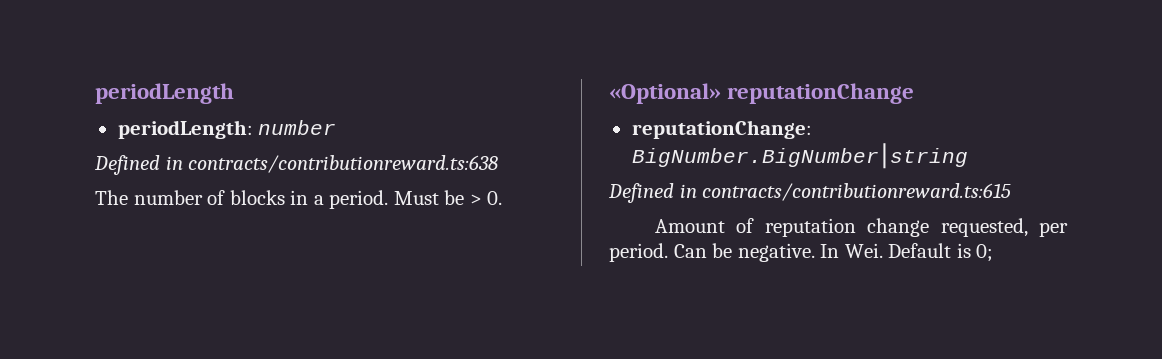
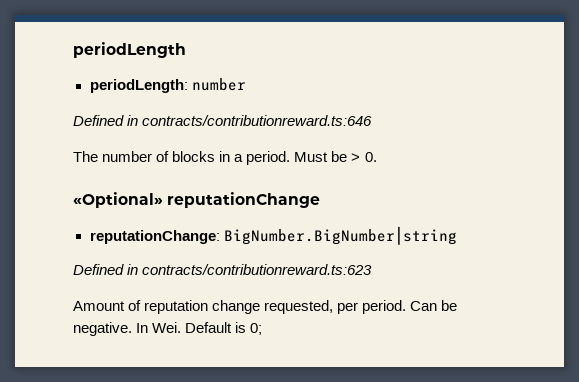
- Defined in contracts/contributionreward.ts:638
+ Defined in contracts/contributionreward.ts:646
- Defined in contracts/contributionreward.ts:615
+ Defined in contracts/contributionreward.ts:623

